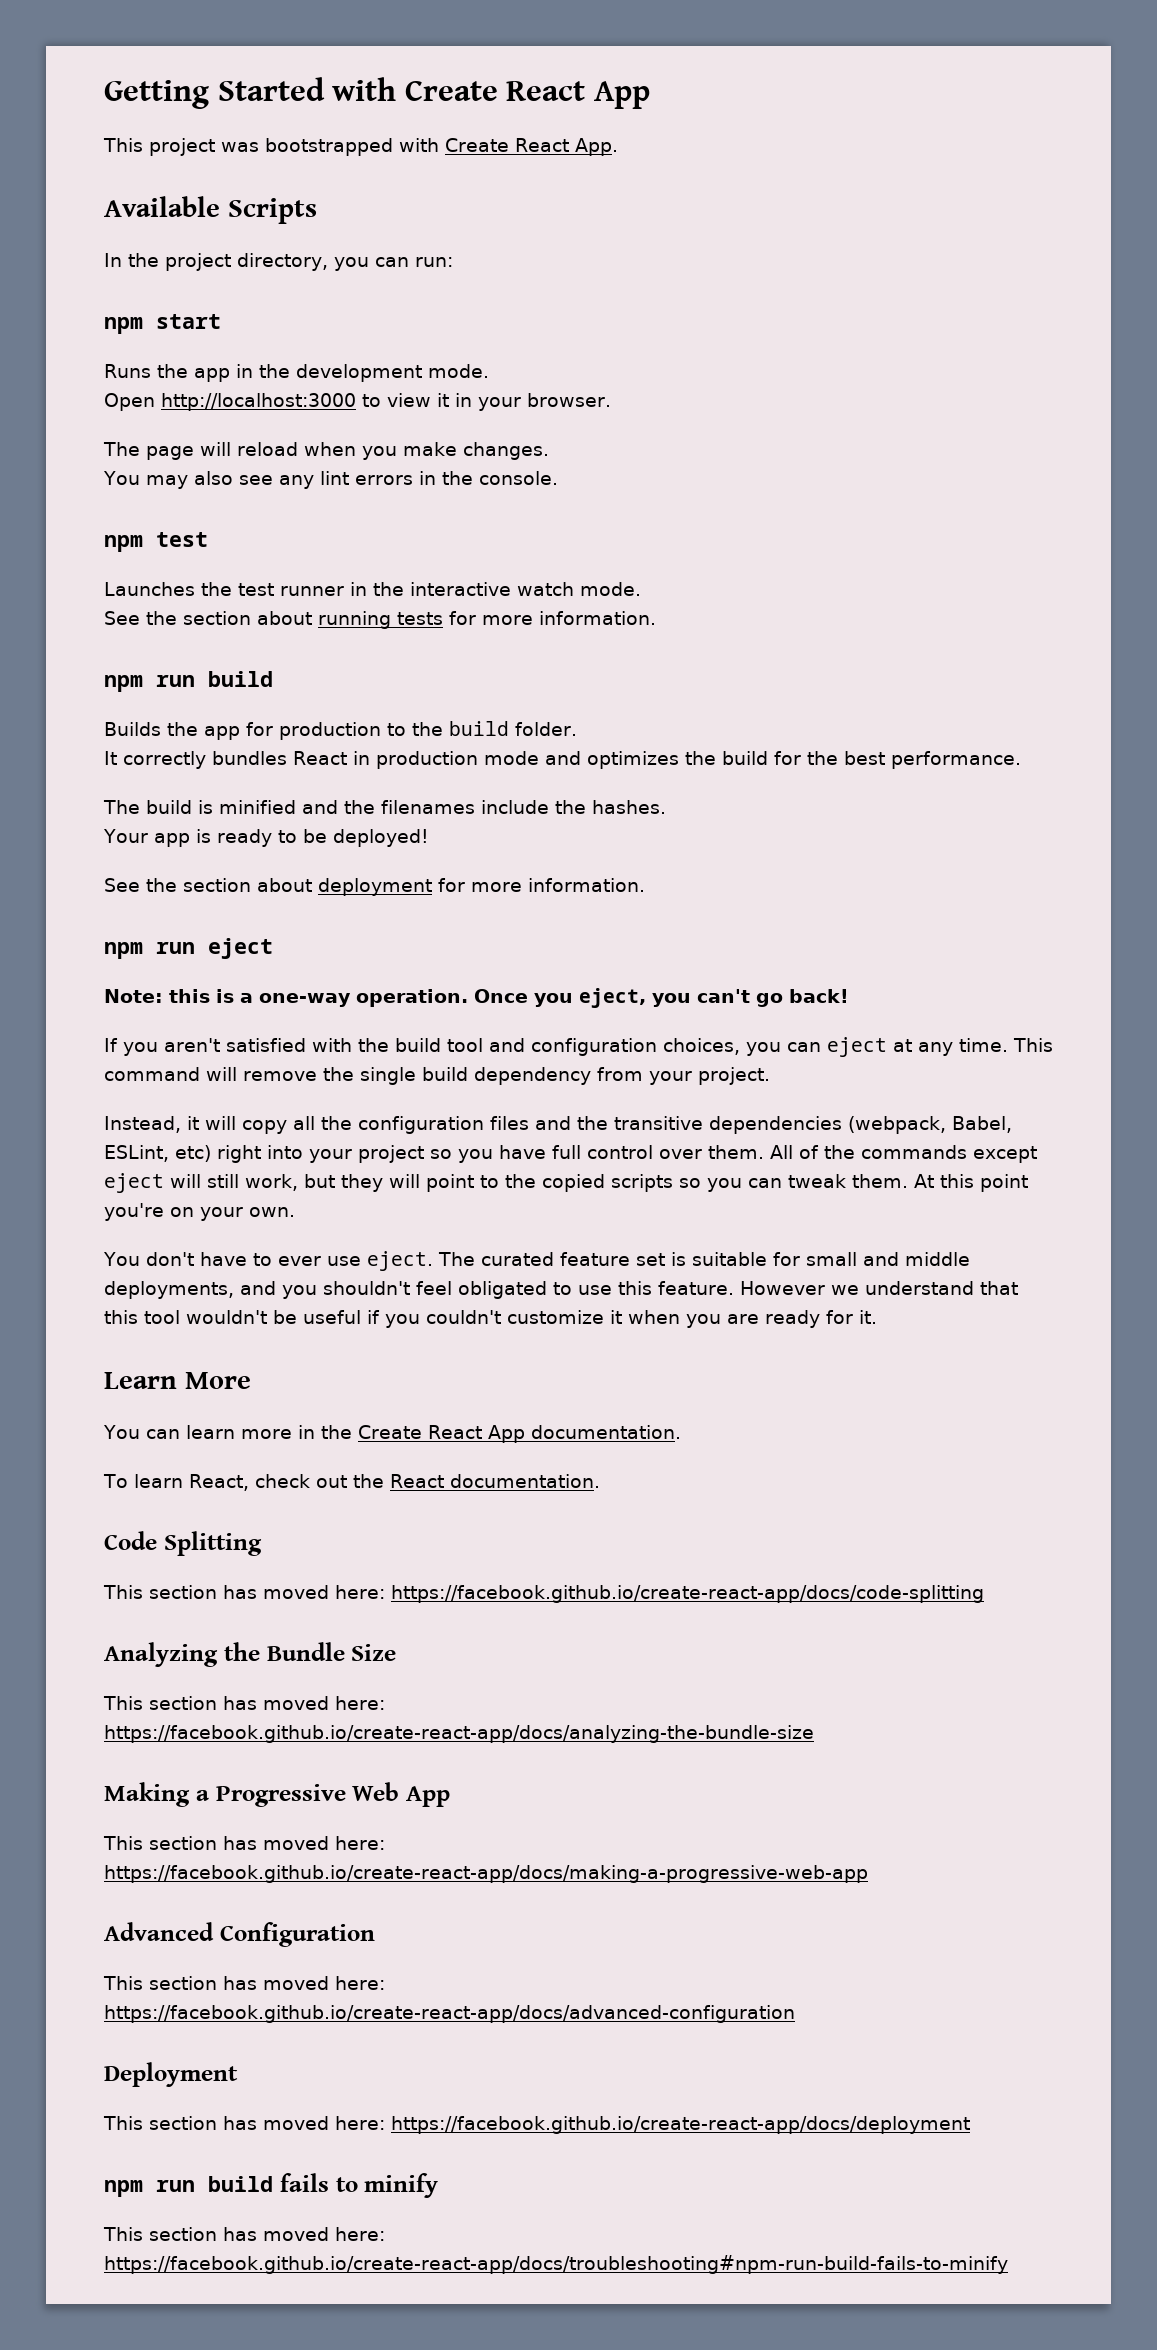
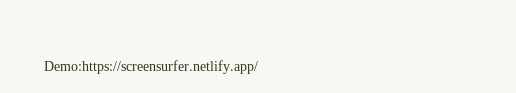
- Getting Started with Create React App
- This project was bootstrapped with Create React App.
- Available Scripts
- In the project directory, you can run:
- npm start
- Runs the app in the development mode.
- Open http://localhost:3000 to view it in your browser.
- The page will reload when you make changes.
- You may also see any lint errors in the console.
- npm test
- Launches the test runner in the interactive watch mode.
- See the section about running tests for more information.
- npm run build
- Builds the app for production to the build folder.
- It correctly bundles React in production mode and optimizes the build for the best performance.
- The build is minified and the filenames include the hashes.
- Your app is ready to be deployed!
- See the section about deployment for more information.
- npm run eject
- Note: this is a one-way operation. Once you eject, you can't go back!
- If you aren't satisfied with the build tool and configuration choices, you can eject at any time. This command will remove the single build dependency from your project.
- Instead, it will copy all the configuration files and the transitive dependencies (webpack, Babel, ESLint, etc) right into your project so you have full control over them. All of the commands except eject will still work, but they will point to the copied scripts so you can tweak them. At this point you're on your own.
- You don't have to ever use eject. The curated feature set is suitable for small and middle deployments, and you shouldn't feel obligated to use this feature. However we understand that this tool wouldn't be useful if you couldn't customize it when you are ready for it.
- Learn More
- You can learn more in the Create React App documentation.
- To learn React, check out the React documentation.
- Code Splitting
- This section has moved here: https://facebook.github.io/create-react-app/docs/code-splitting
- Analyzing the Bundle Size
- This section has moved here: https://facebook.github.io/create-react-app/docs/analyzing-the-bundle-size
- Making a Progressive Web App
- This section has moved here: https://facebook.github.io/create-react-app/docs/making-a-progressive-web-app
- Advanced Configuration
- This section has moved here: https://facebook.github.io/create-react-app/docs/advanced-configuration
- Deployment
- This section has moved here: https://facebook.github.io/create-react-app/docs/deployment
- npm run build fails to minify
- This section has moved here: https://facebook.github.io/create-react-app/docs/troubleshooting#npm-run-build-fails-to-minify
+ Demo:https://screensurfer.netlify.app/

